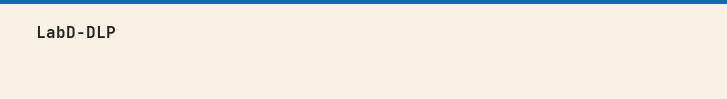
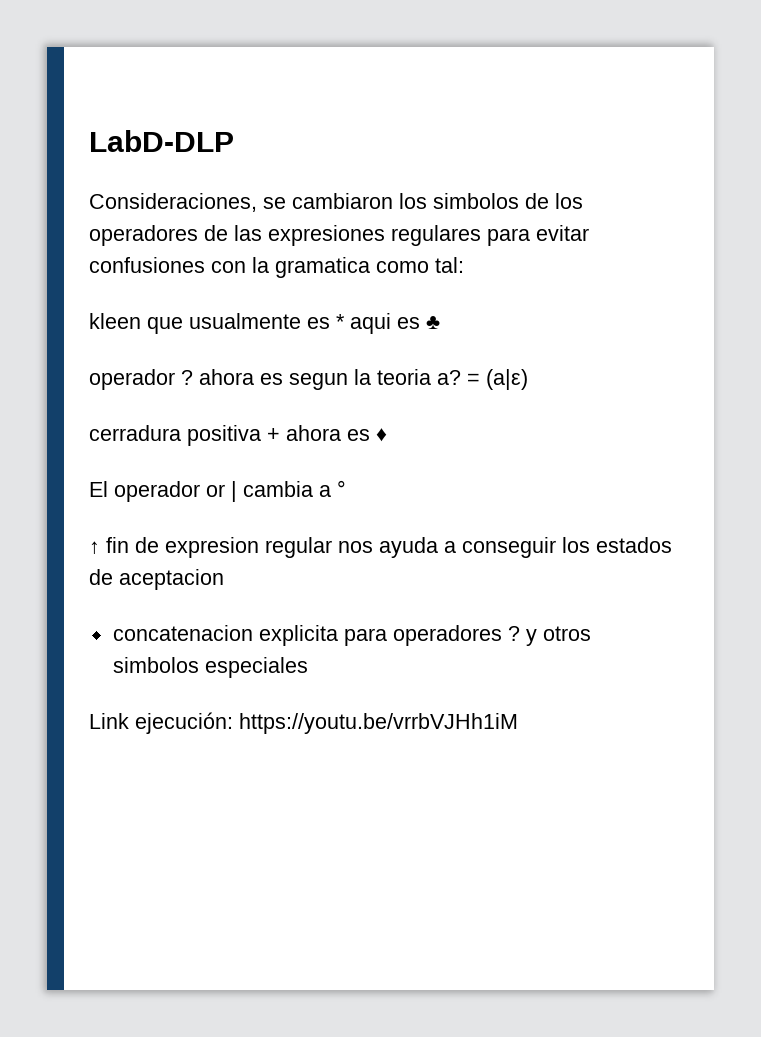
+ Consideraciones, se cambiaron los simbolos de los operadores de las expresiones regulares para evitar confusiones con la gramatica como tal:
+ kleen que usualmente es * aqui es ♣
+ operador ? ahora es segun la teoria a? = (a|ε)
+ cerradura positiva + ahora es ♦
+ El operador or | cambia a °
+ ↑ fin de expresion regular nos ayuda a conseguir los estados de aceptacion
+ concatenacion explicita para operadores ? y otros simbolos especiales
+ Link ejecución: https://youtu.be/vrrbVJHh1iM

